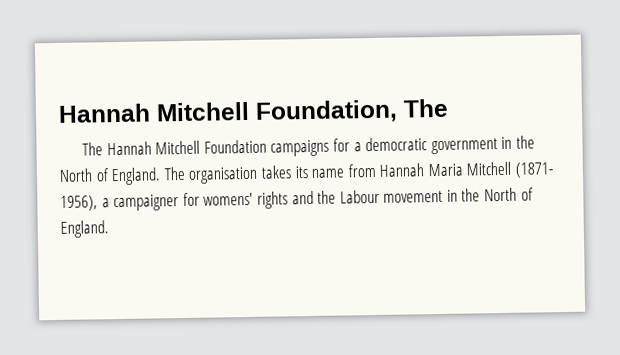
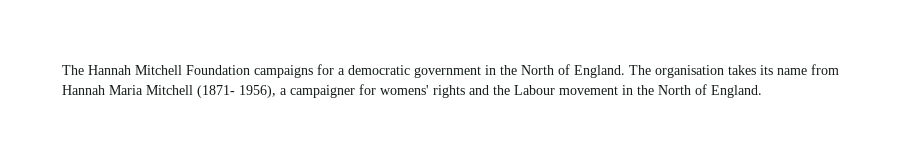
- Hannah Mitchell Foundation, The

